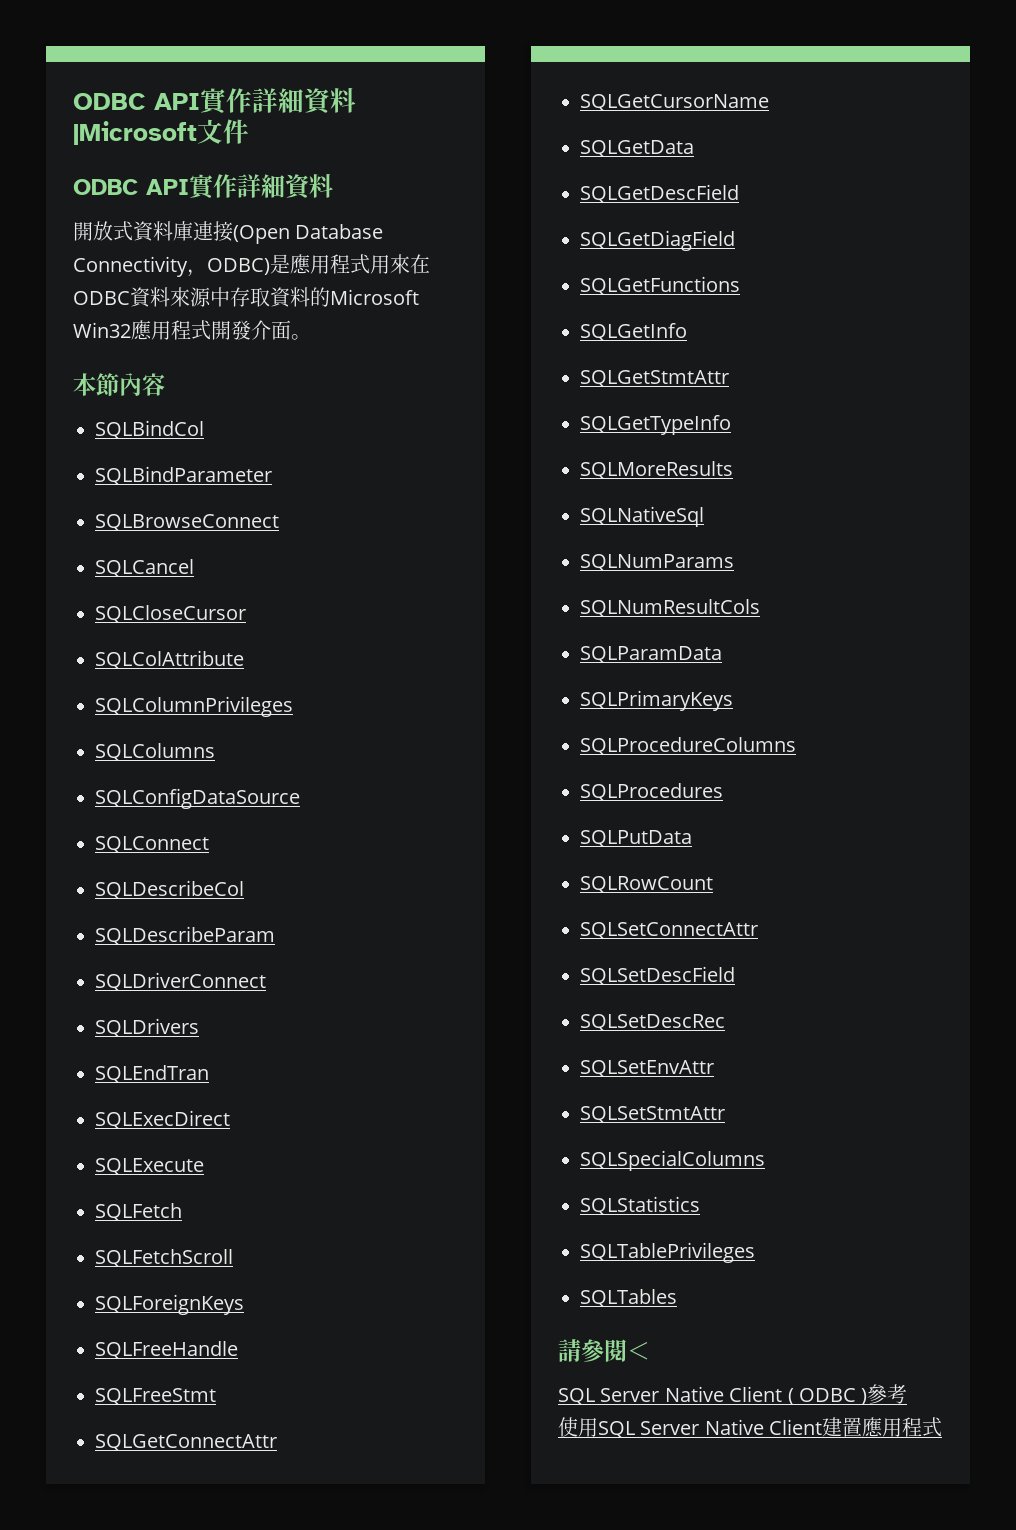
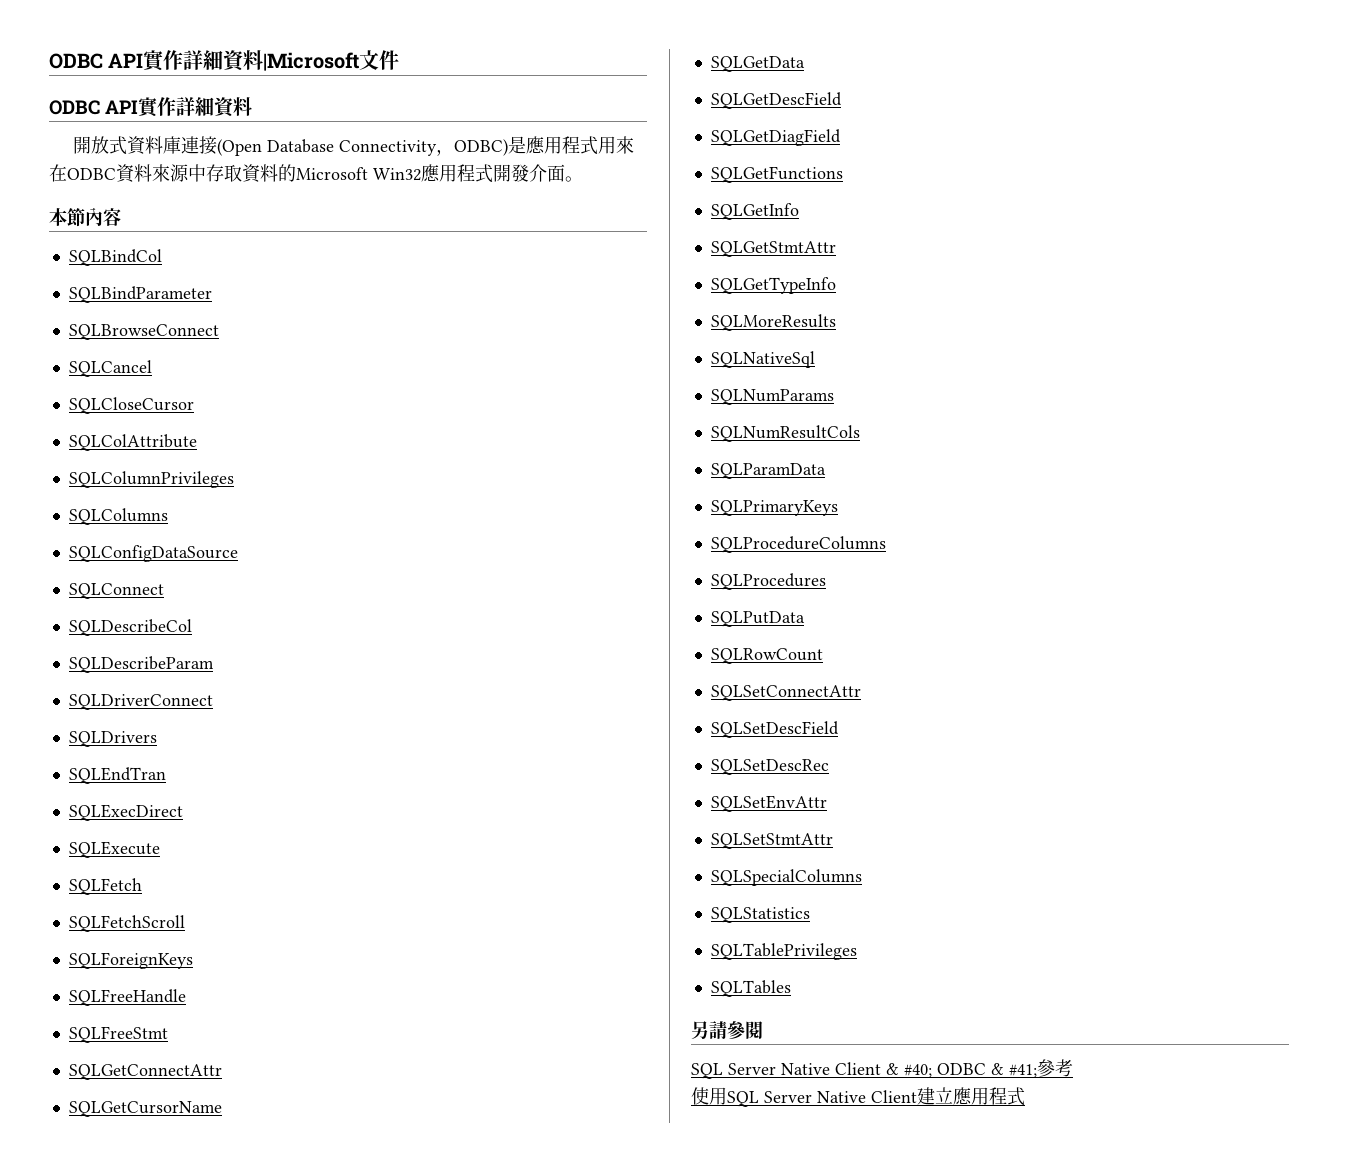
- 請參閱＜
- SQL Server Native Client ( ODBC )參考
+ 另請參閱
+ SQL Server Native Client & #40; ODBC & #41;參考
- 使用SQL Server Native Client建置應用程式
+ 使用SQL Server Native Client建立應用程式

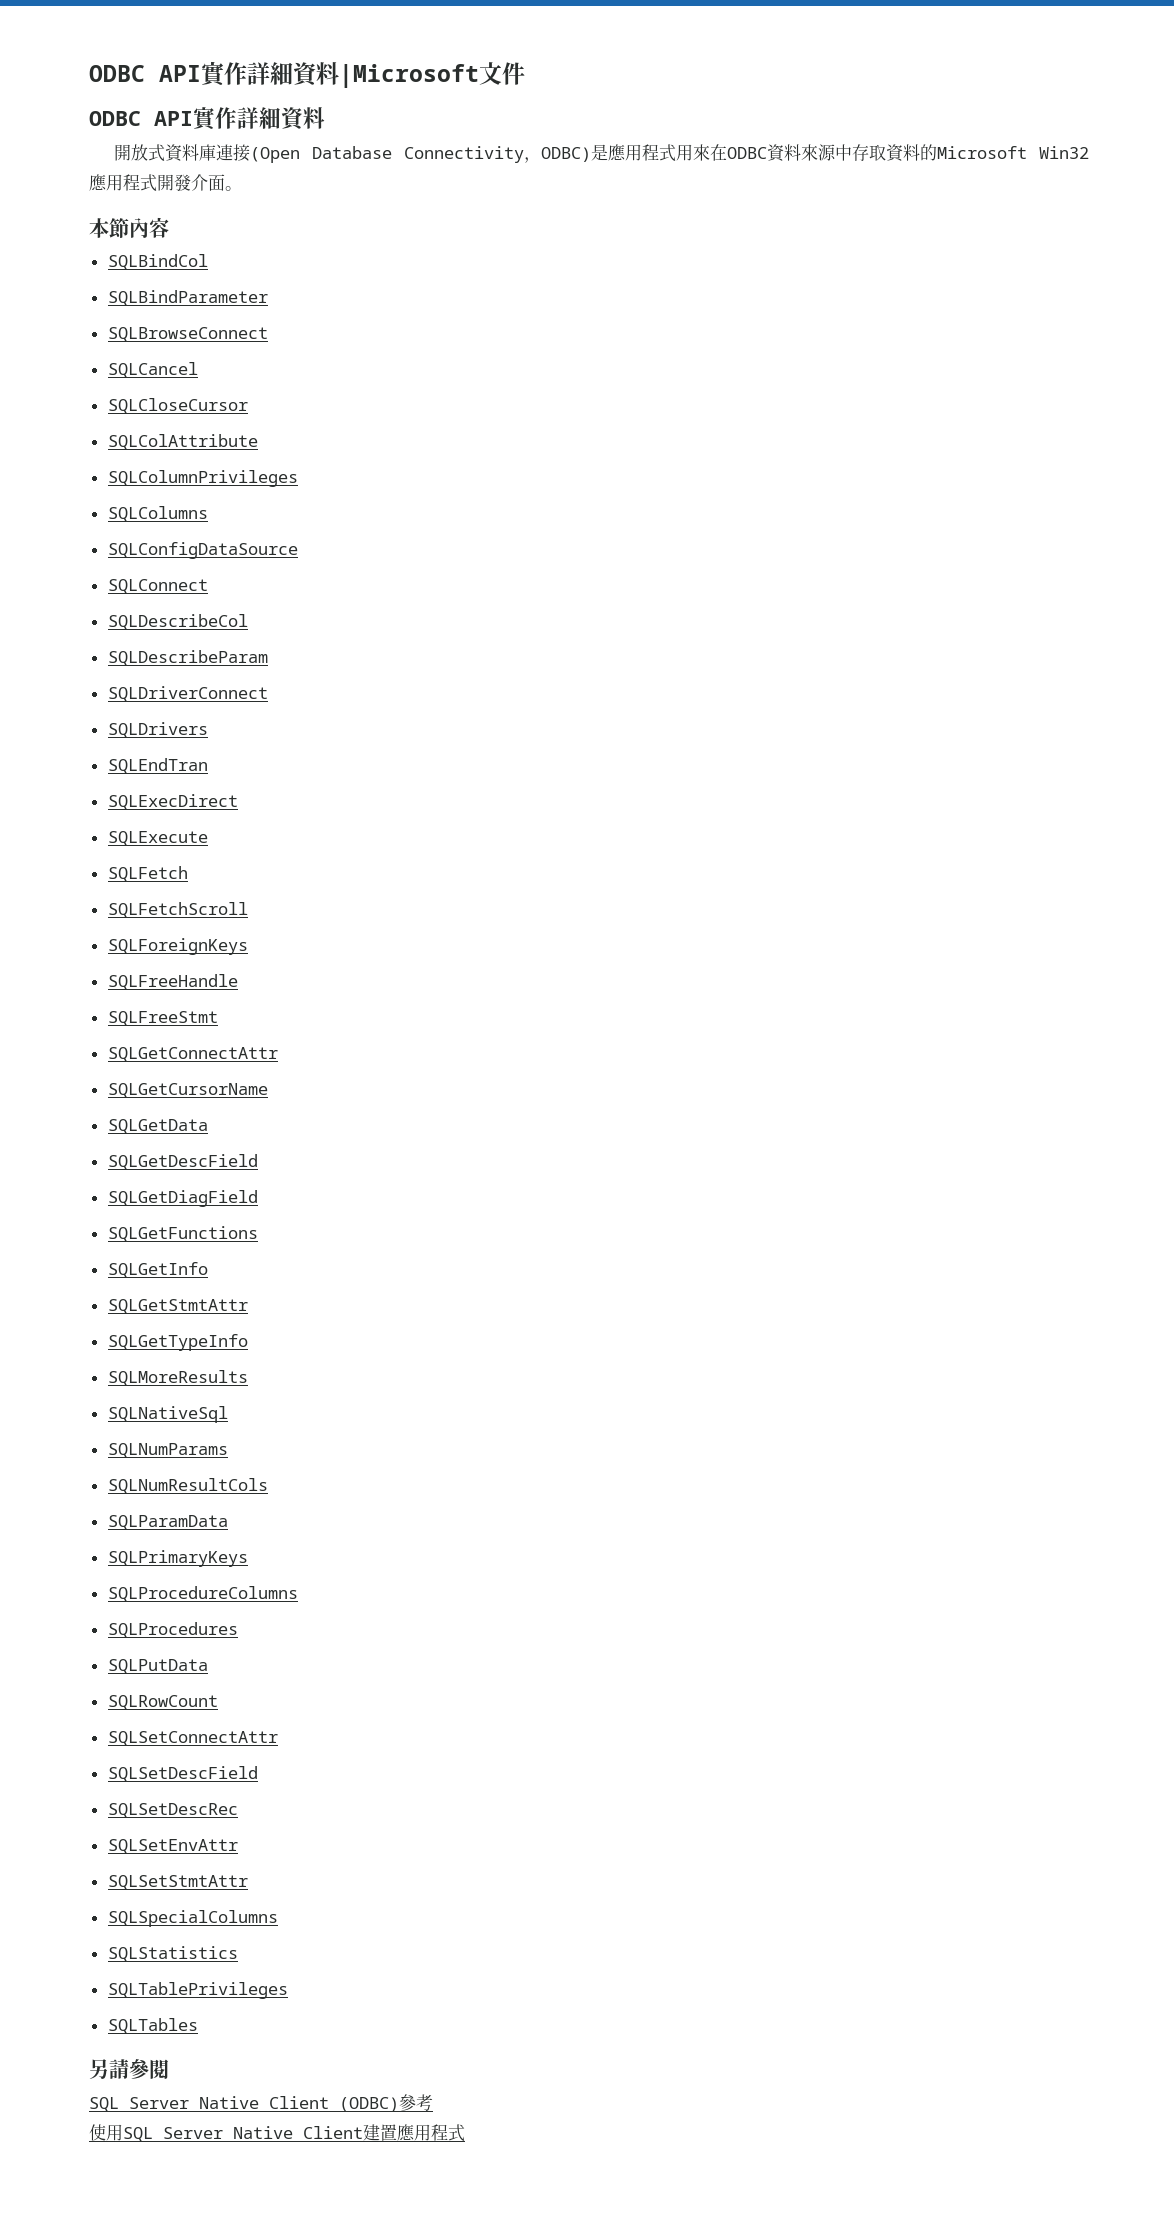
- SQL Server Native Client & #40; ODBC & #41;參考
+ SQL Server Native Client (ODBC)參考
- 使用SQL Server Native Client建立應用程式
+ 使用SQL Server Native Client建置應用程式

